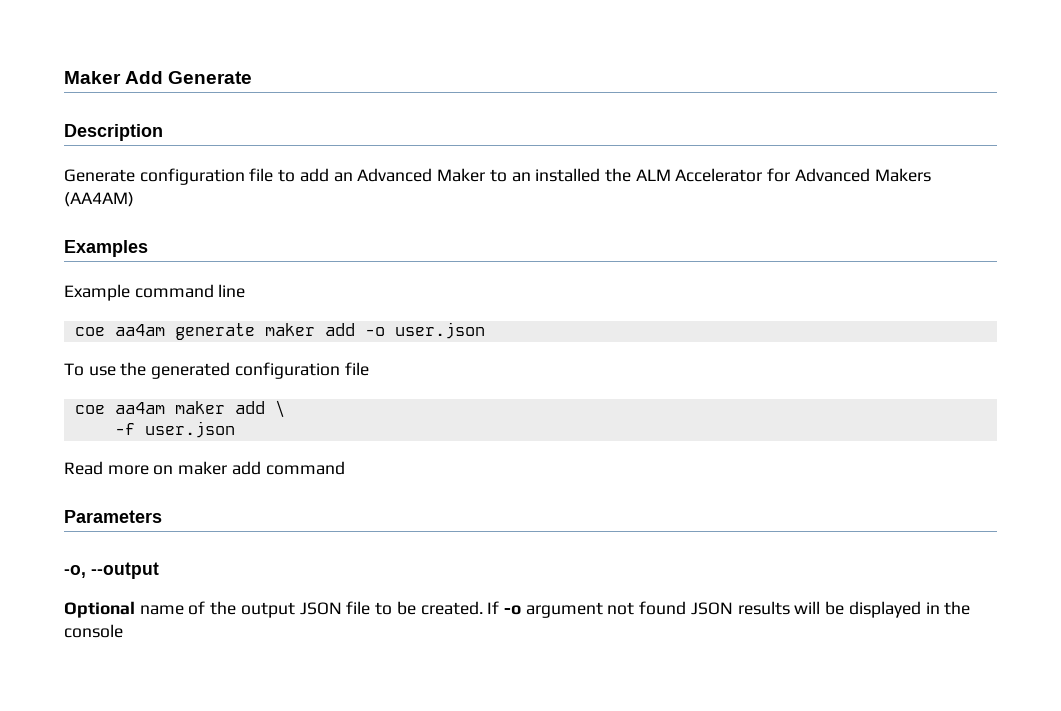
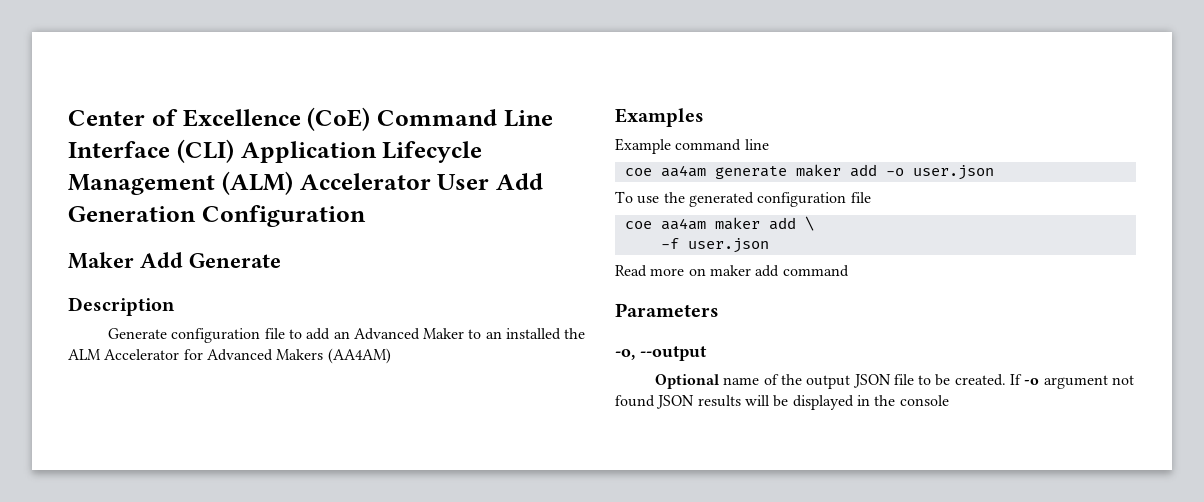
+ Center of Excellence (CoE) Command Line Interface (CLI) Application Lifecycle Management (ALM) Accelerator User Add Generation Configuration

